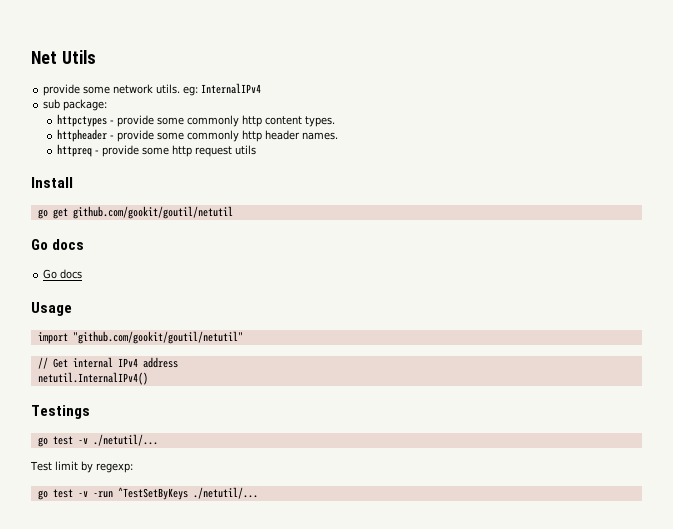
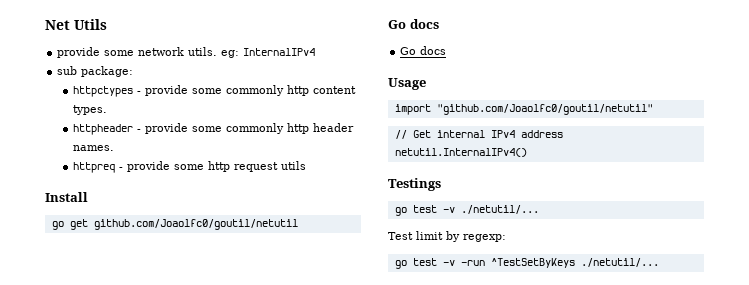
- go get github.com/gookit/goutil/netutil
+ go get github.com/Joaolfc0/goutil/netutil
- import "github.com/gookit/goutil/netutil"
+ import "github.com/Joaolfc0/goutil/netutil"

